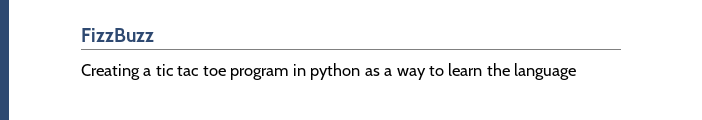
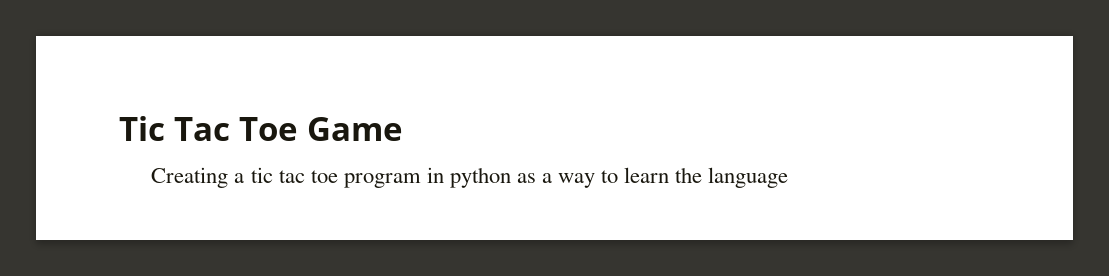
- FizzBuzz
+ Tic Tac Toe Game

